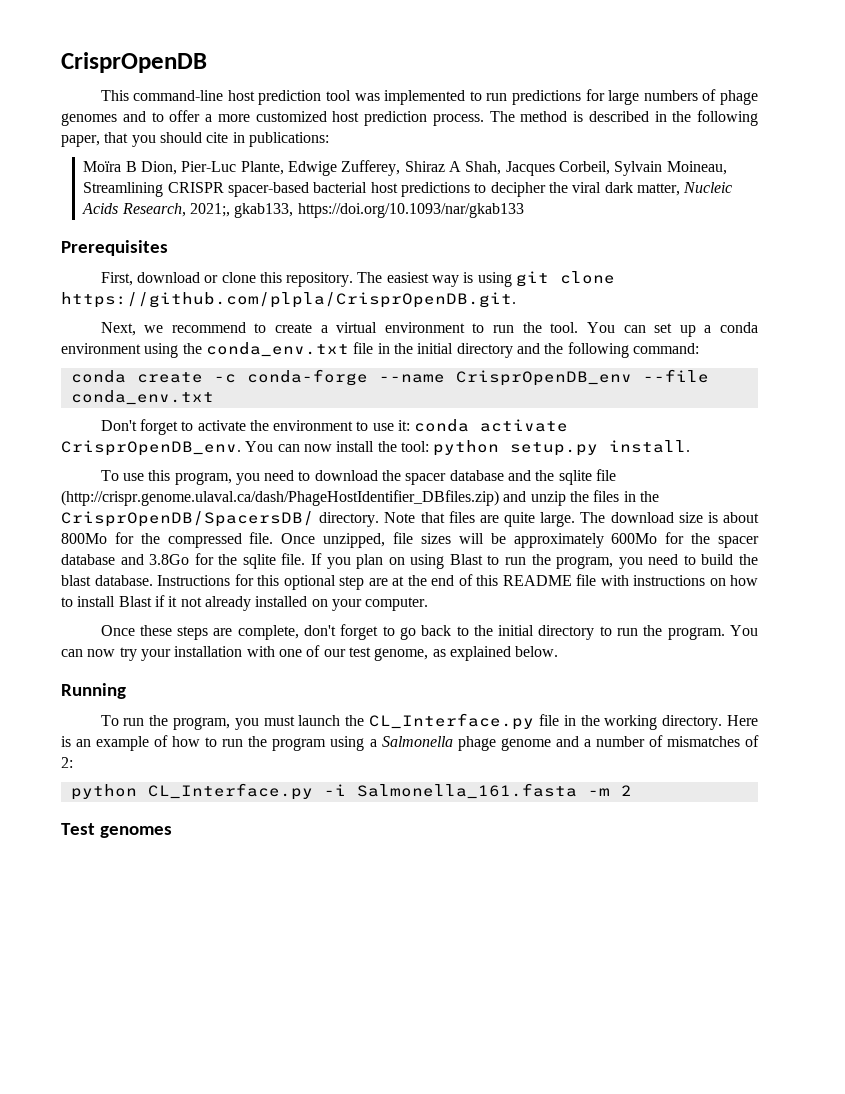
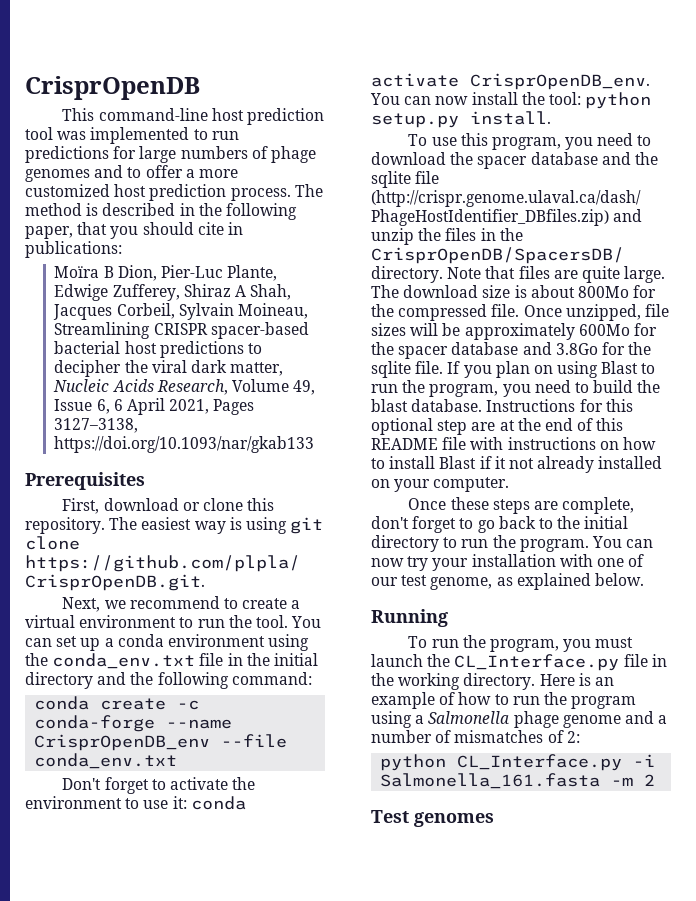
- Moïra B Dion, Pier-Luc Plante, Edwige Zufferey, Shiraz A Shah, Jacques Corbeil, Sylvain Moineau, Streamlining CRISPR spacer-based bacterial host predictions to decipher the viral dark matter, Nucleic Acids Research, 2021;, gkab133, https://doi.org/10.1093/nar/gkab133
+ Moïra B Dion, Pier-Luc Plante, Edwige Zufferey, Shiraz A Shah, Jacques Corbeil, Sylvain Moineau, Streamlining CRISPR spacer-based bacterial host predictions to decipher the viral dark matter, Nucleic Acids Research, Volume 49, Issue 6, 6 April 2021, Pages 3127–3138, https://doi.org/10.1093/nar/gkab133

